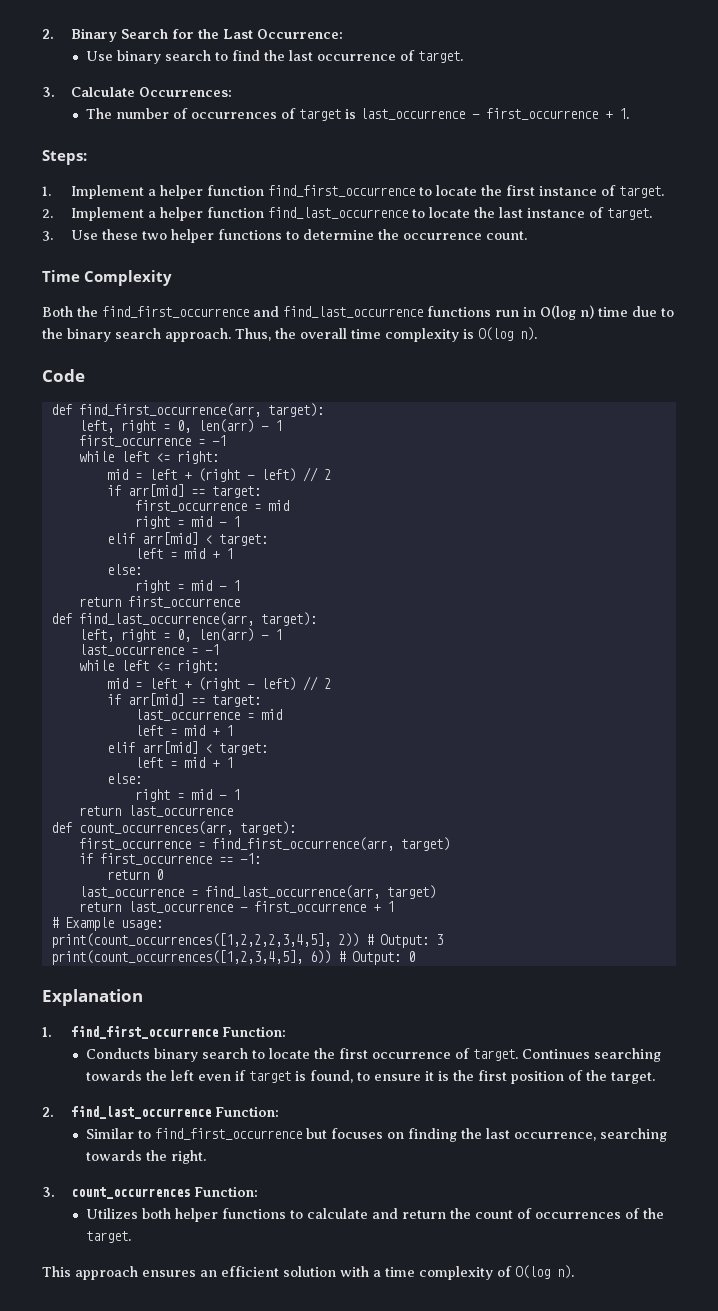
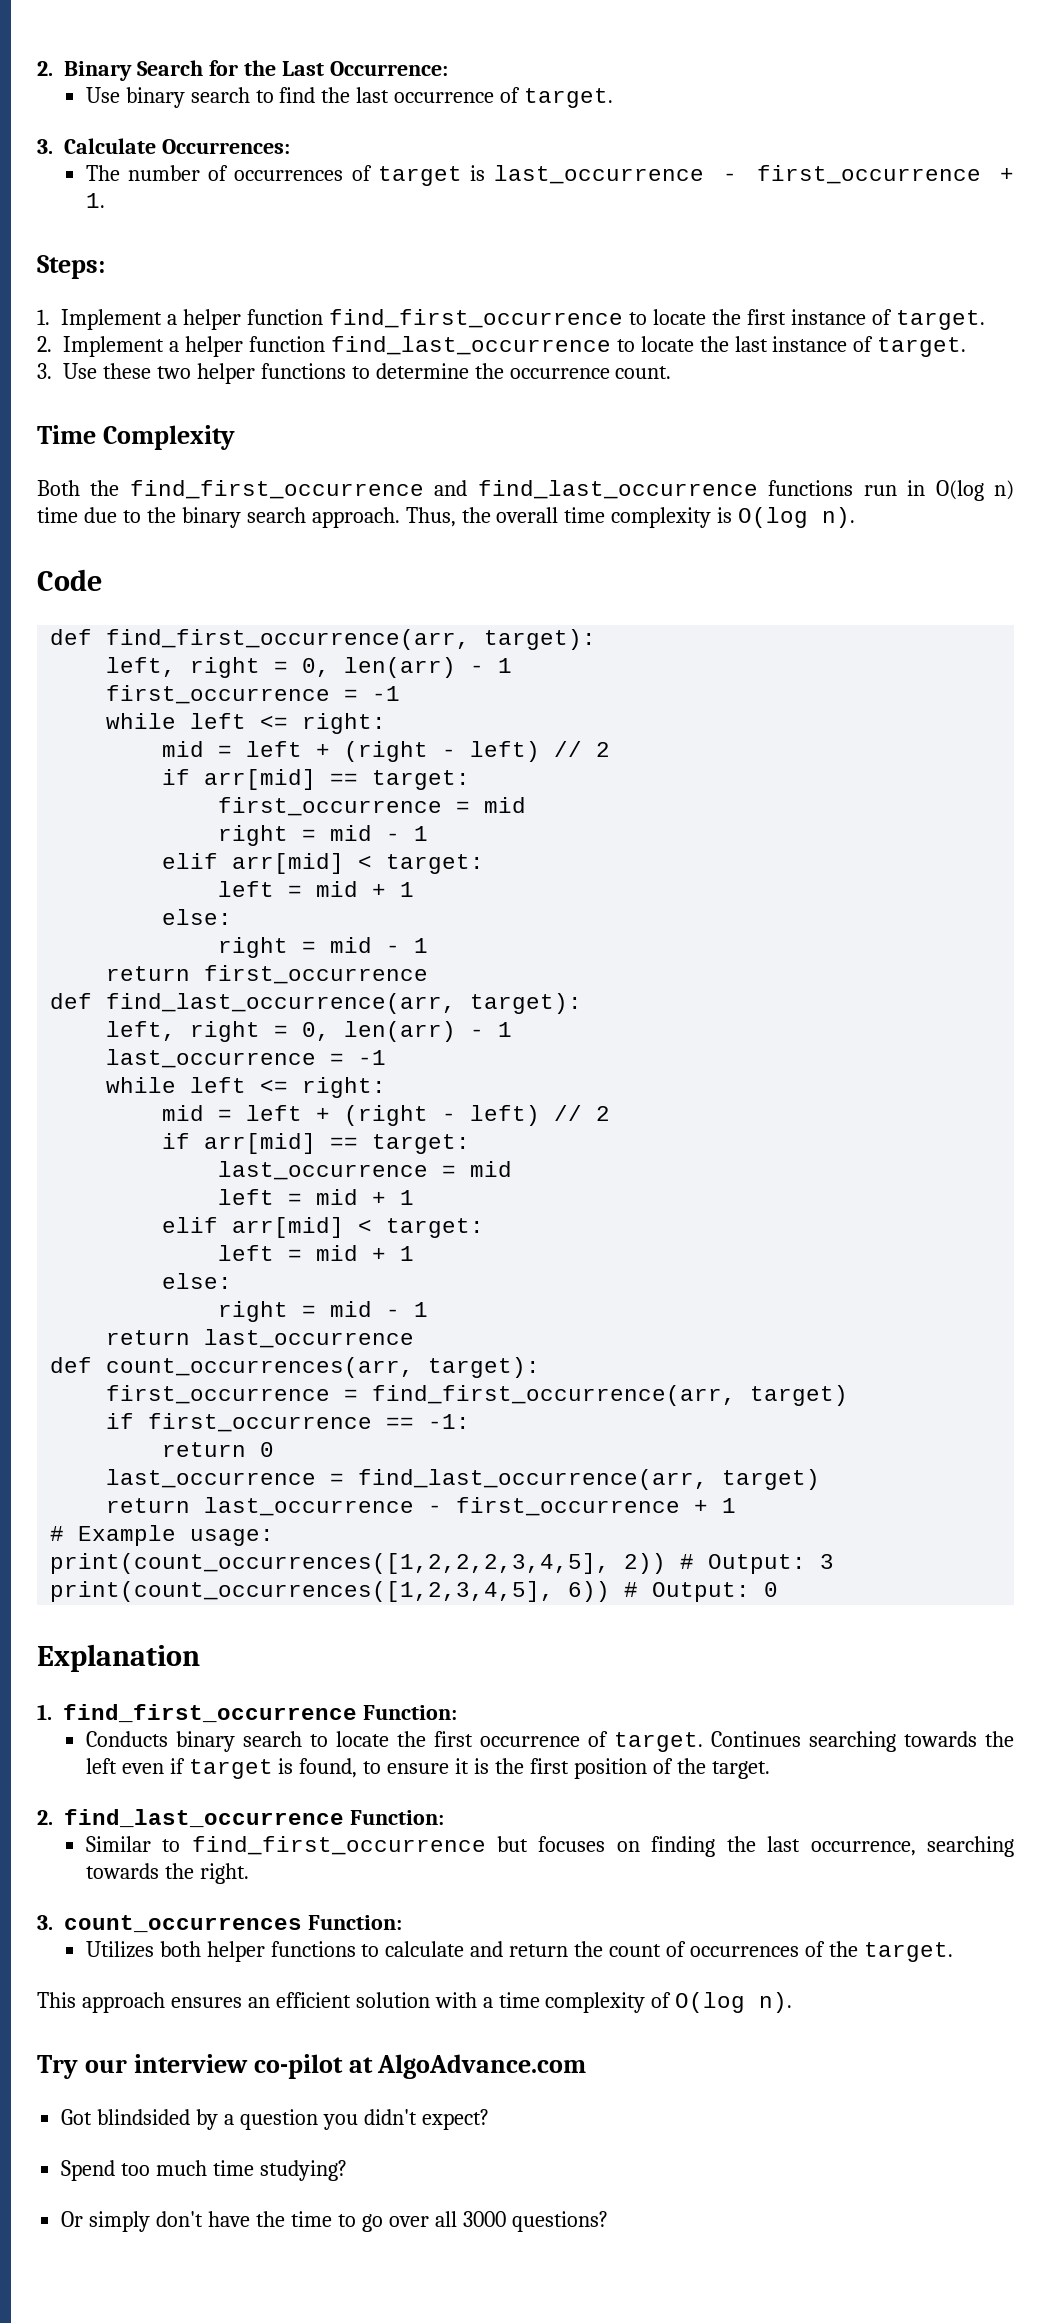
+ Try our interview co-pilot at AlgoAdvance.com
+ Got blindsided by a question you didn't expect?
+ Spend too much time studying?
+ Or simply don't have the time to go over all 3000 questions?

